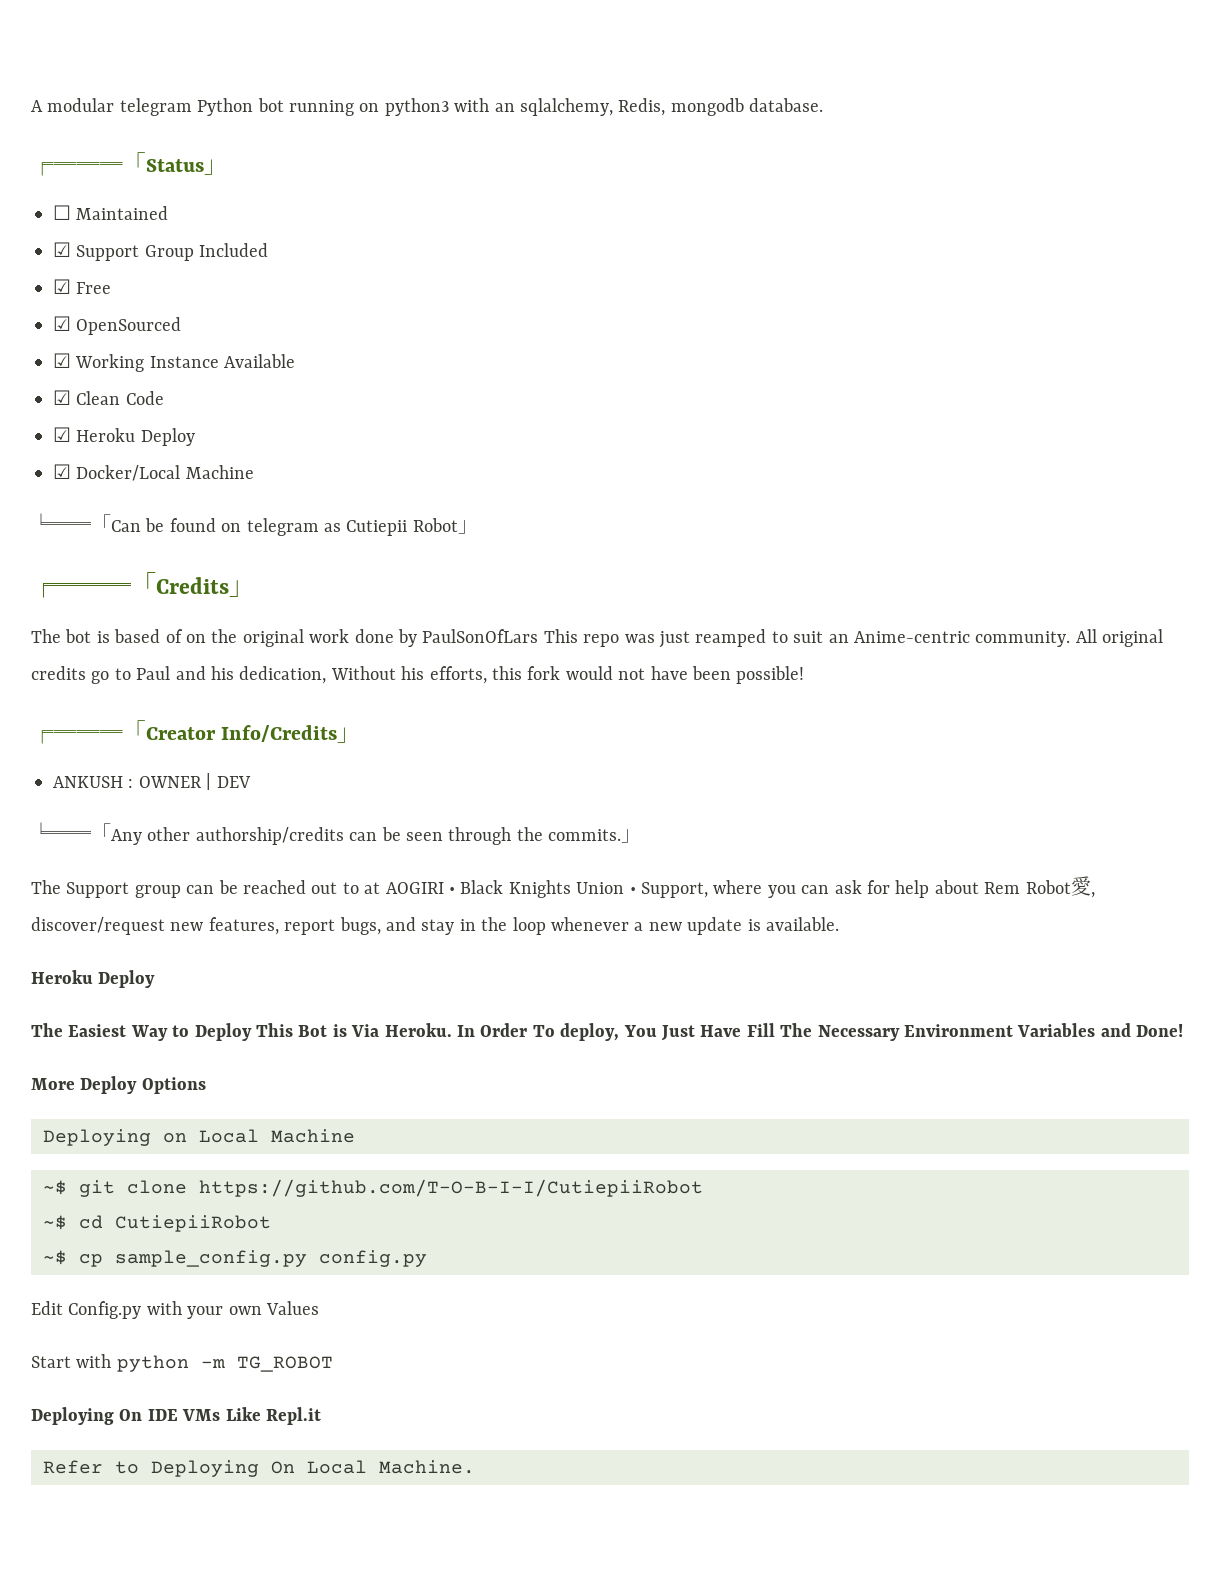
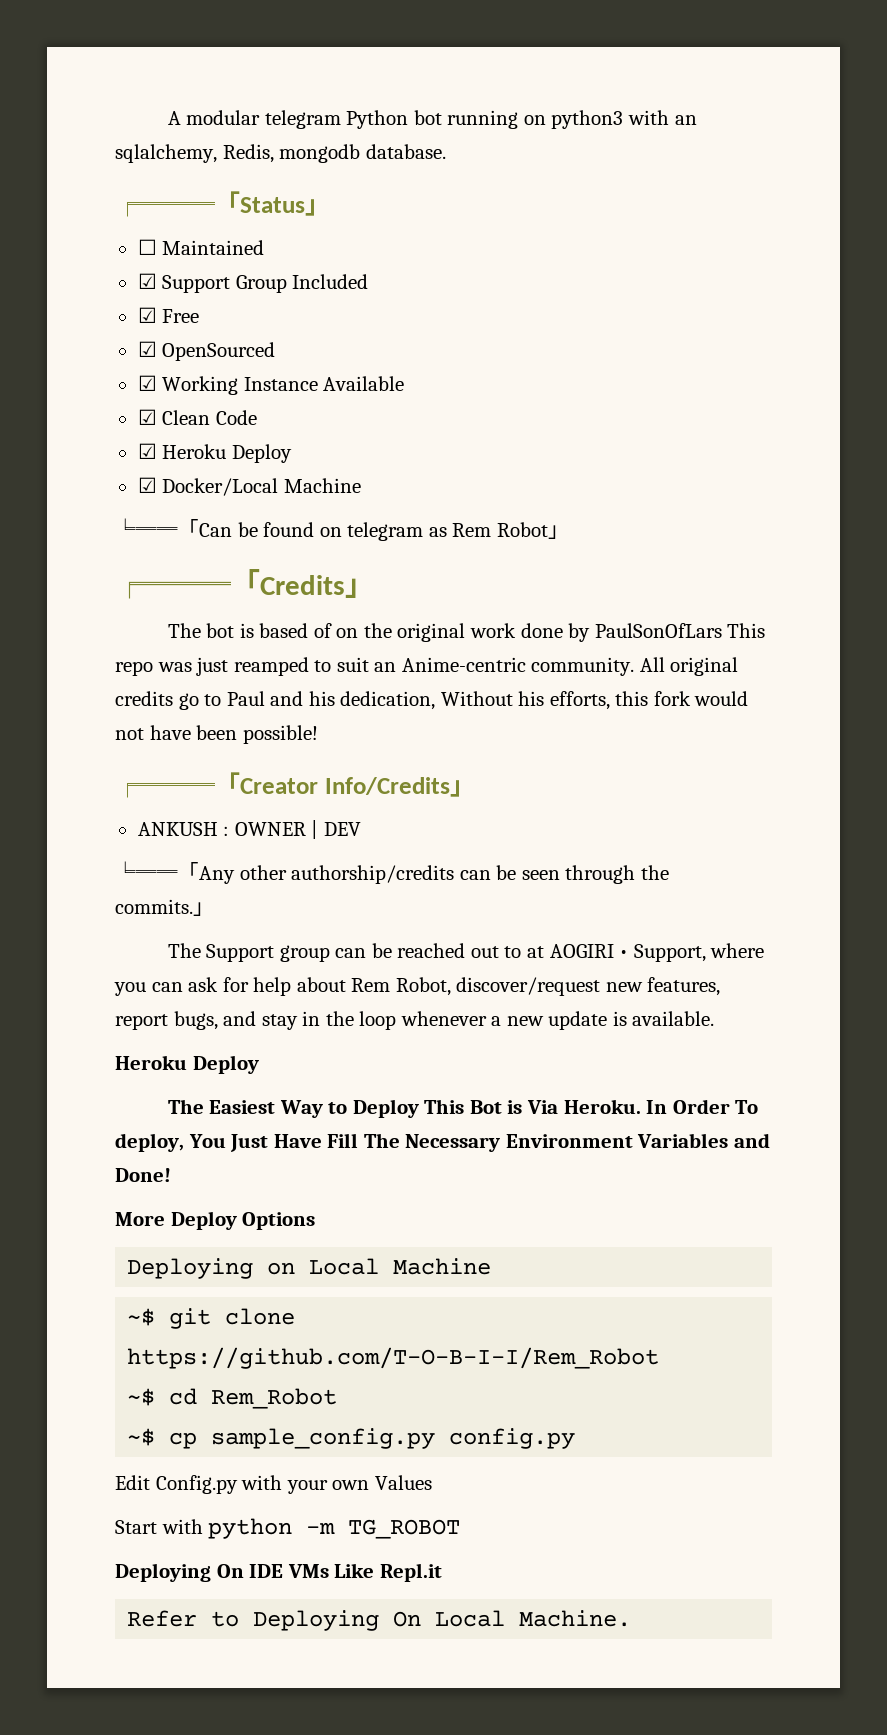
- ╘══「Can be found on telegram as Cutiepii Robot」
+ ╘══「Can be found on telegram as Rem Robot」
- The Support group can be reached out to at AOGIRI • Black Knights Union • Support, where you can ask for help about Rem Robot愛, discover/request new features, report bugs, and stay in the loop whenever a new update is available.
+ The Support group can be reached out to at AOGIRI • Support, where you can ask for help about Rem Robot, discover/request new features, report bugs, and stay in the loop whenever a new update is available.
- ~$ git clone https://github.com/T-O-B-I-I/CutiepiiRobot
+ ~$ git clone https://github.com/T-O-B-I-I/Rem_Robot
- ~$ cd CutiepiiRobot
+ ~$ cd Rem_Robot

